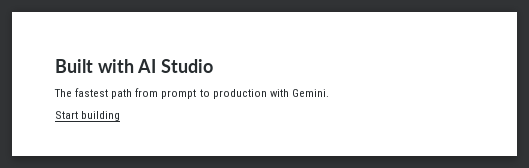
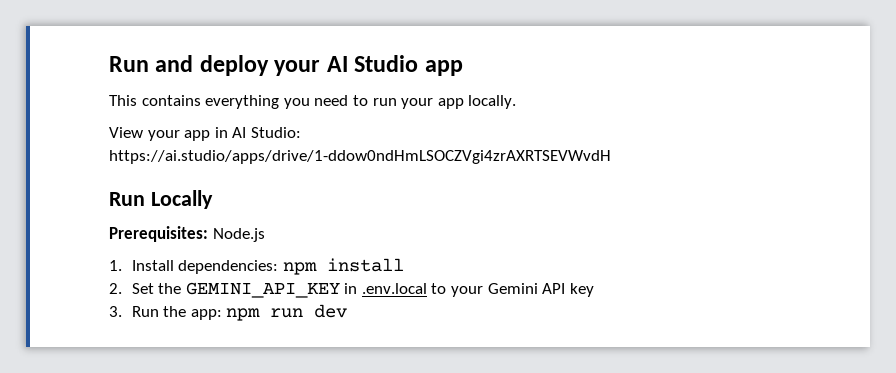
- Built with AI Studio
- The fastest path from prompt to production with Gemini.
- Start building
+ Run and deploy your AI Studio app
+ This contains everything you need to run your app locally.
+ View your app in AI Studio: https://ai.studio/apps/drive/1-ddow0ndHmLSOCZVgi4zrAXRTSEVWvdH
+ Run Locally
+ Prerequisites: Node.js
+ 1. Install dependencies: npm install
+ 2. Set the GEMINI_API_KEY in .env.local to your Gemini API key
+ 3. Run the app: npm run dev

